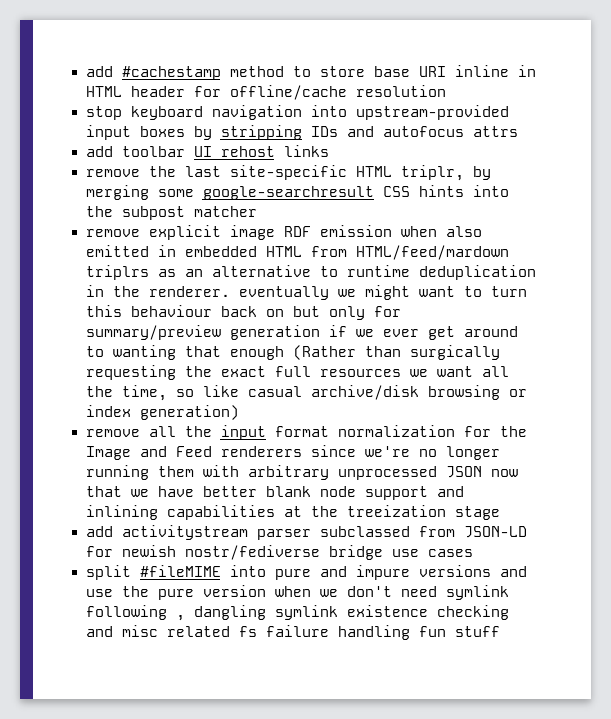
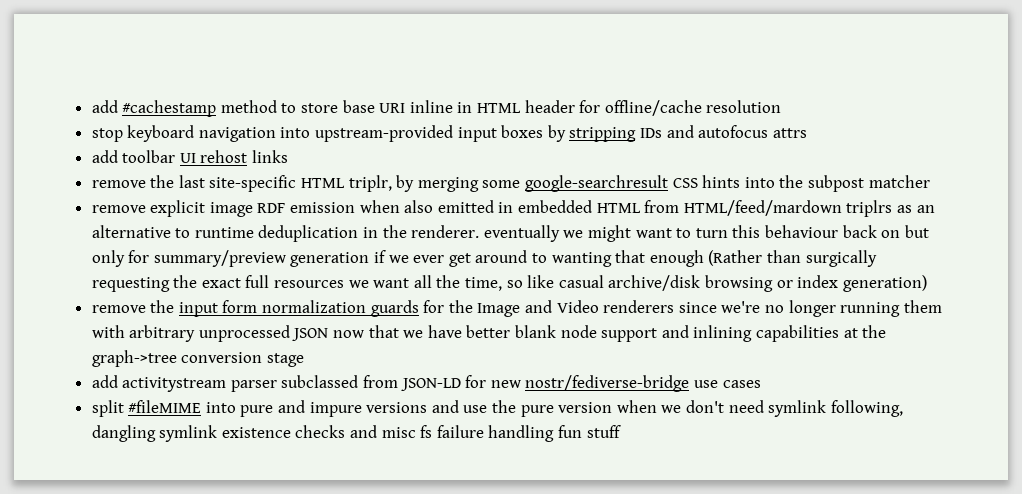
- remove all the input format normalization for the Image and Feed renderers since we're no longer running them with arbitrary unprocessed JSON now that we have better blank node support and inlining capabilities at the treeization stage
+ remove the input form normalization guards for the Image and Video renderers since we're no longer running them with arbitrary unprocessed JSON now that we have better blank node support and inlining capabilities at the graph->tree conversion stage
- add activitystream parser subclassed from JSON-LD for newish nostr/fediverse bridge use cases
+ add activitystream parser subclassed from JSON-LD for new nostr/fediverse-bridge use cases
- split #fileMIME into pure and impure versions and use the pure version when we don't need symlink following , dangling symlink existence checking and misc related fs failure handling fun stuff
+ split #fileMIME into pure and impure versions and use the pure version when we don't need symlink following, dangling symlink existence checks and misc fs failure handling fun stuff

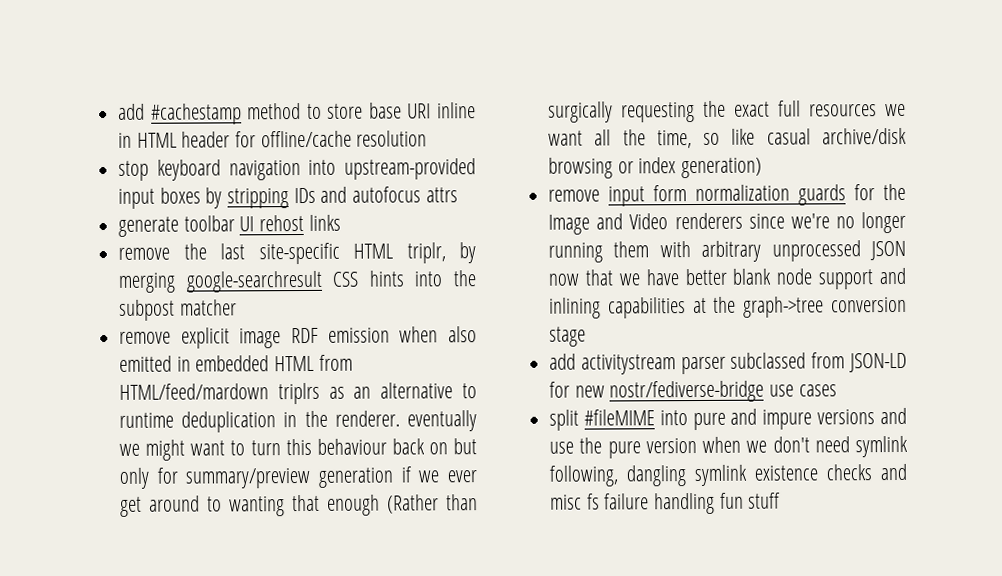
- add toolbar UI rehost links
+ generate toolbar UI rehost links
- remove the last site-specific HTML triplr, by merging some google-searchresult CSS hints into the subpost matcher
+ remove the last site-specific HTML triplr, by merging google-searchresult CSS hints into the subpost matcher
- remove the input form normalization guards for the Image and Video renderers since we're no longer running them with arbitrary unprocessed JSON now that we have better blank node support and inlining capabilities at the graph->tree conversion stage
+ remove input form normalization guards for the Image and Video renderers since we're no longer running them with arbitrary unprocessed JSON now that we have better blank node support and inlining capabilities at the graph->tree conversion stage

